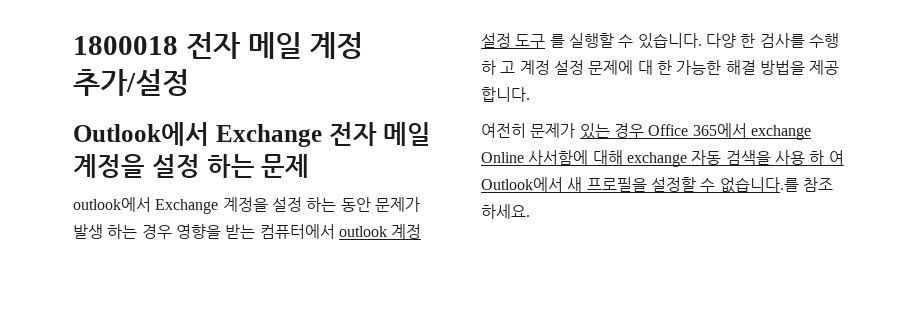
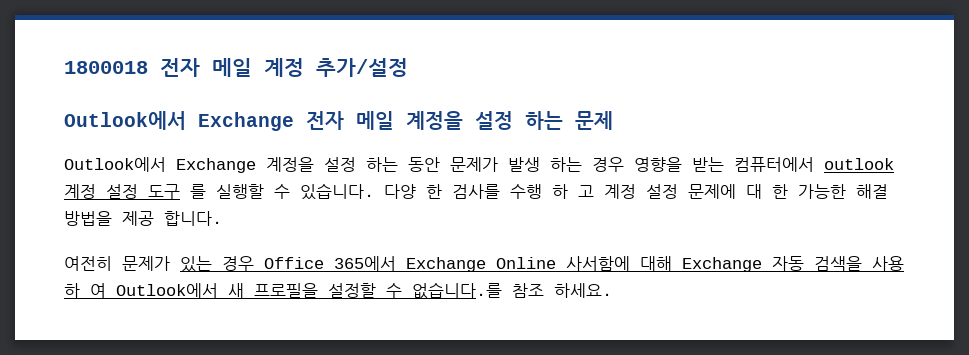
- outlook에서 Exchange 계정을 설정 하는 동안 문제가 발생 하는 경우 영향을 받는 컴퓨터에서 outlook 계정 설정 도구 를 실행할 수 있습니다.
+ Outlook에서 Exchange 계정을 설정 하는 동안 문제가 발생 하는 경우 영향을 받는 컴퓨터에서 outlook 계정 설정 도구 를 실행할 수 있습니다.
- 여전히 문제가 있는 경우 Office 365에서 exchange Online 사서함에 대해 exchange 자동 검색을 사용 하 여 Outlook에서 새 프로필을 설정할 수 없습니다.를 참조 하세요.
+ 여전히 문제가 있는 경우 Office 365에서 Exchange Online 사서함에 대해 Exchange 자동 검색을 사용 하 여 Outlook에서 새 프로필을 설정할 수 없습니다.를 참조 하세요.

